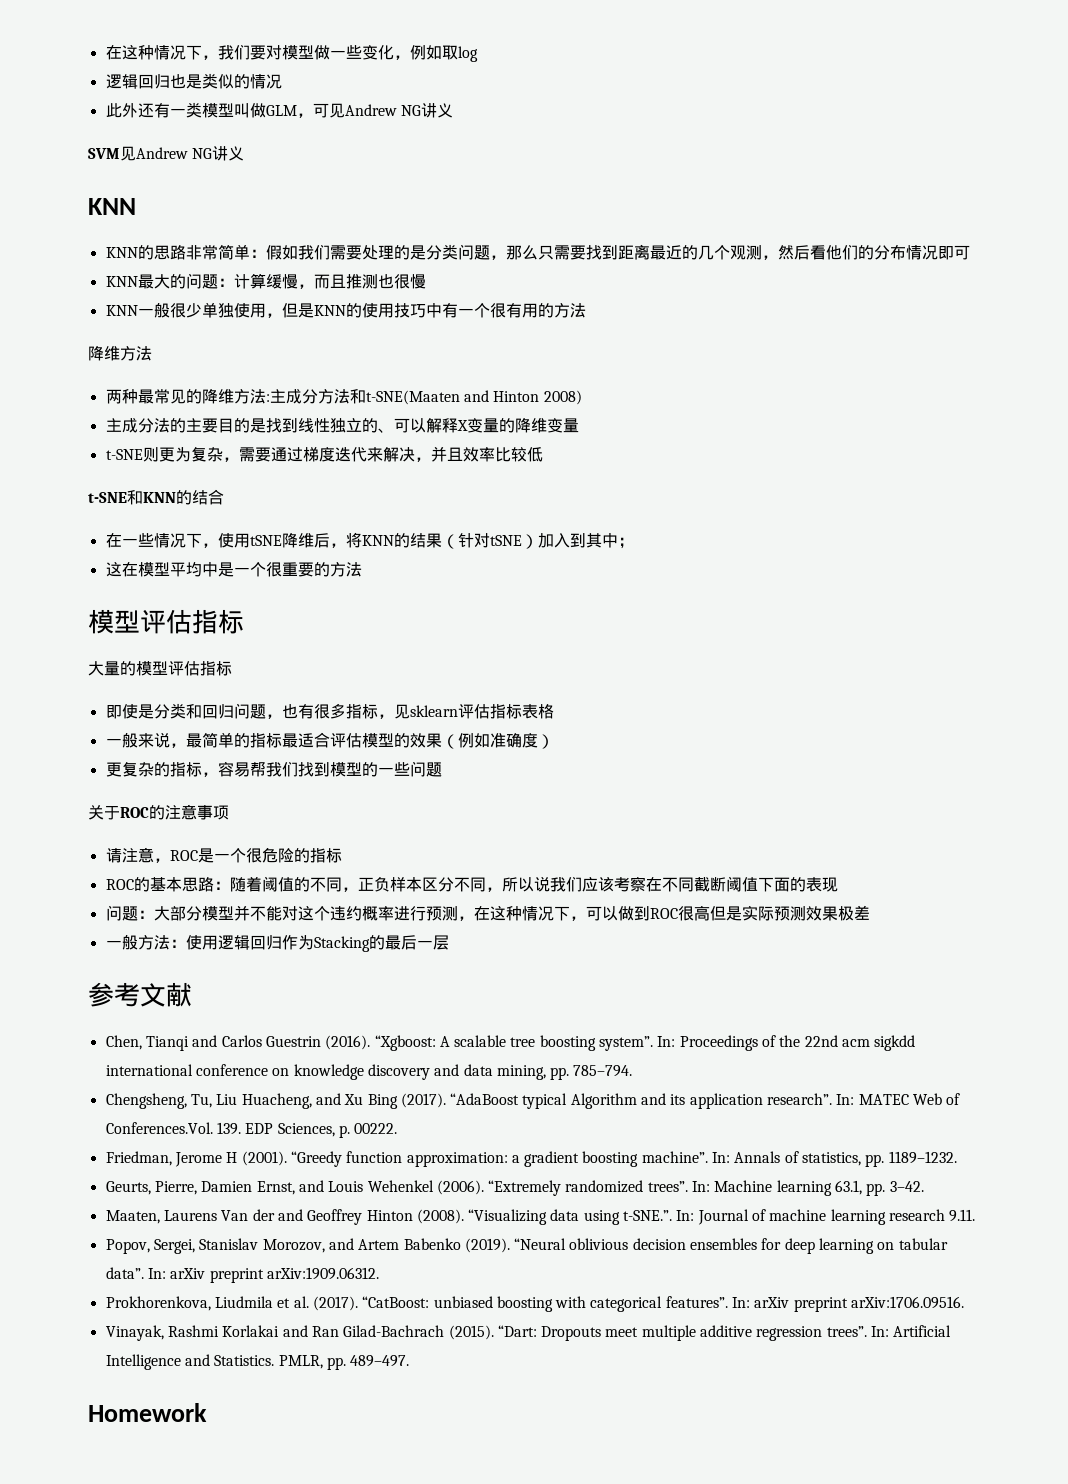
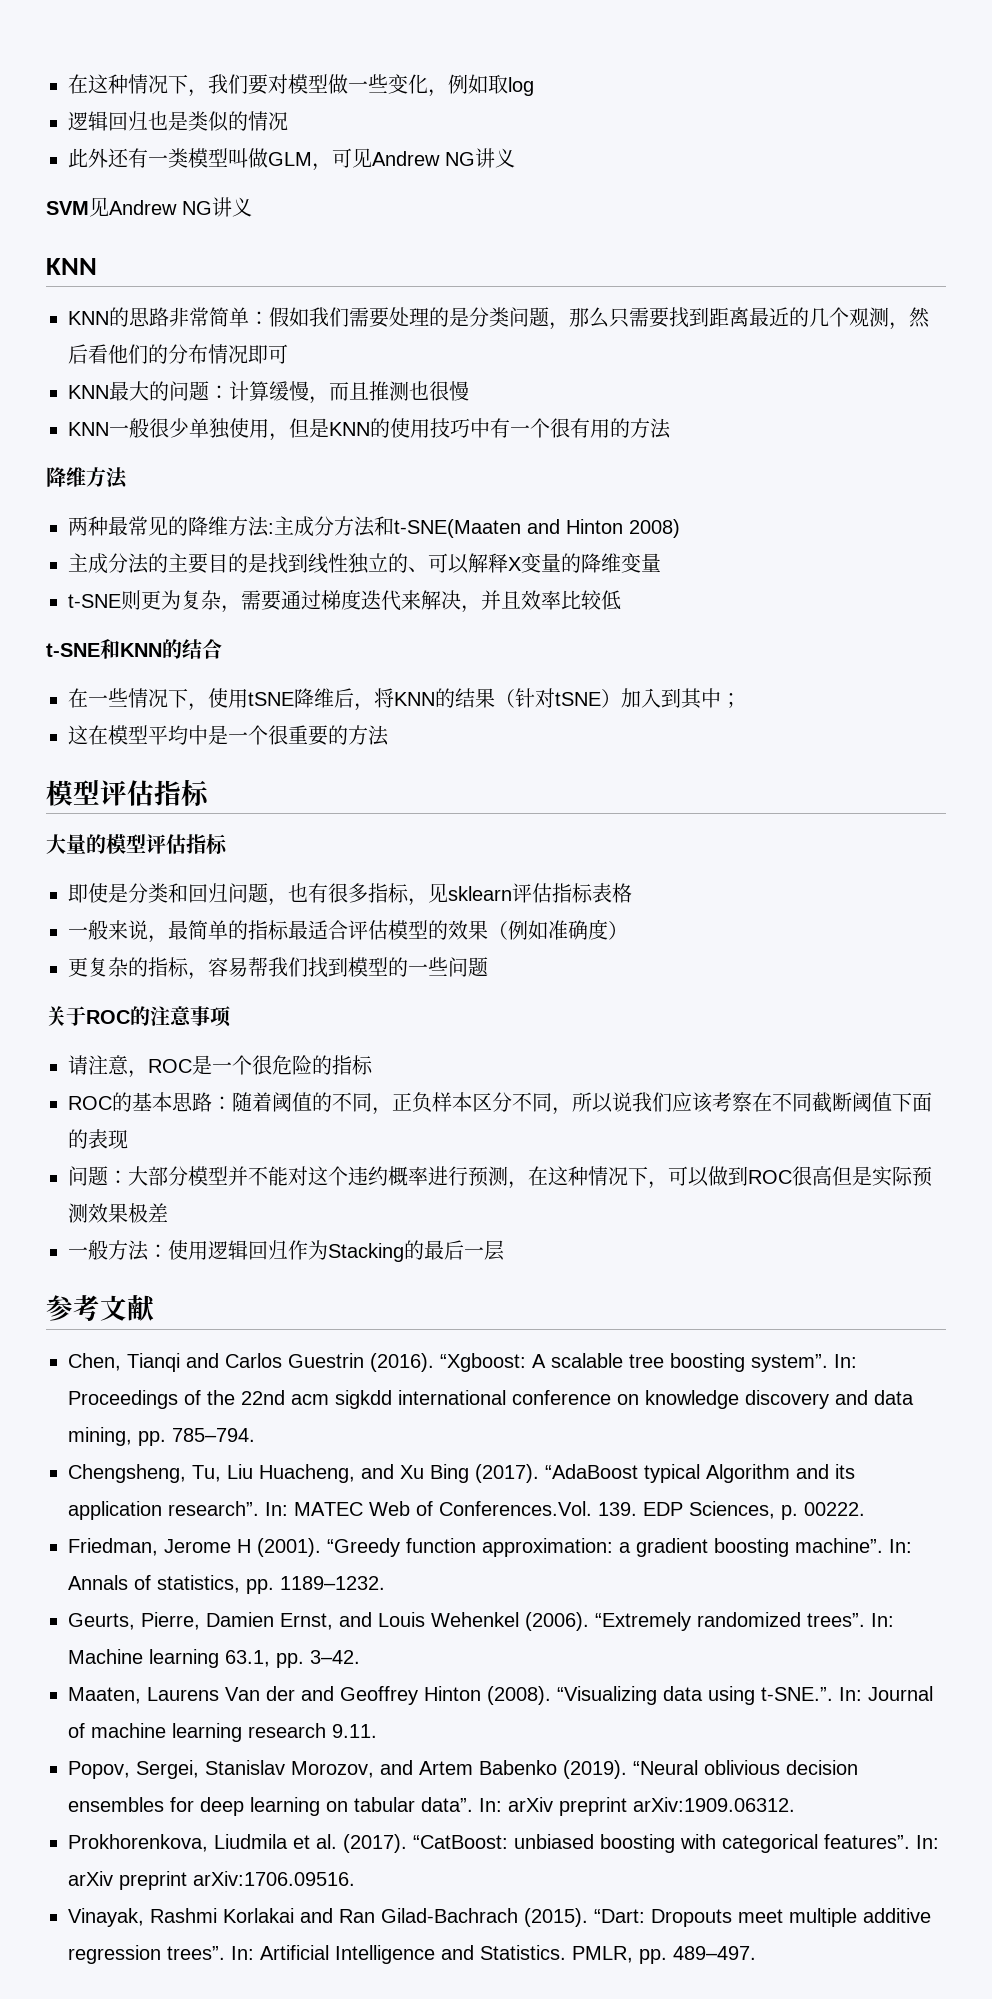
- Homework

